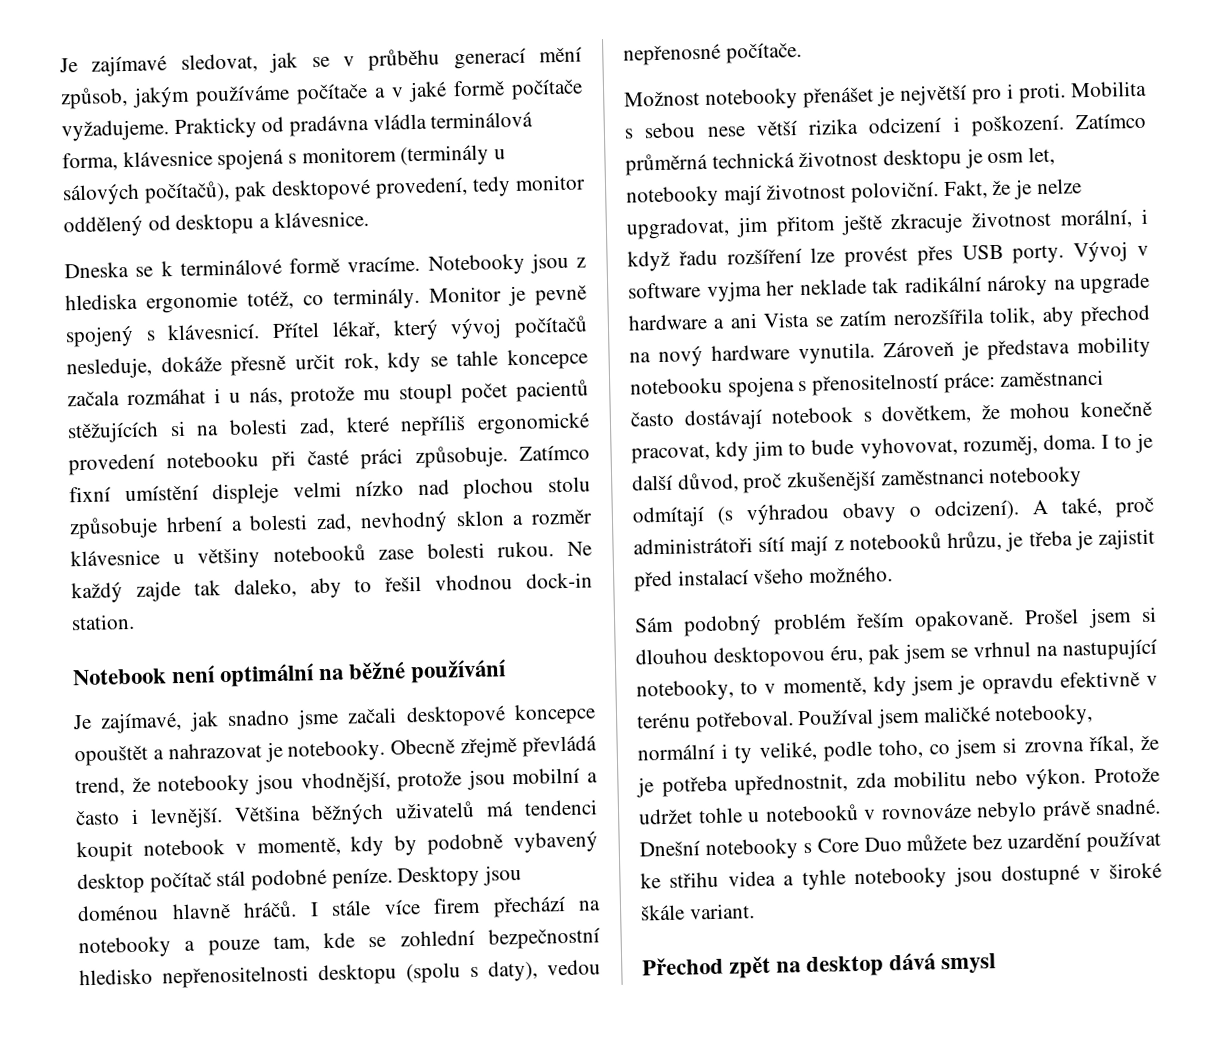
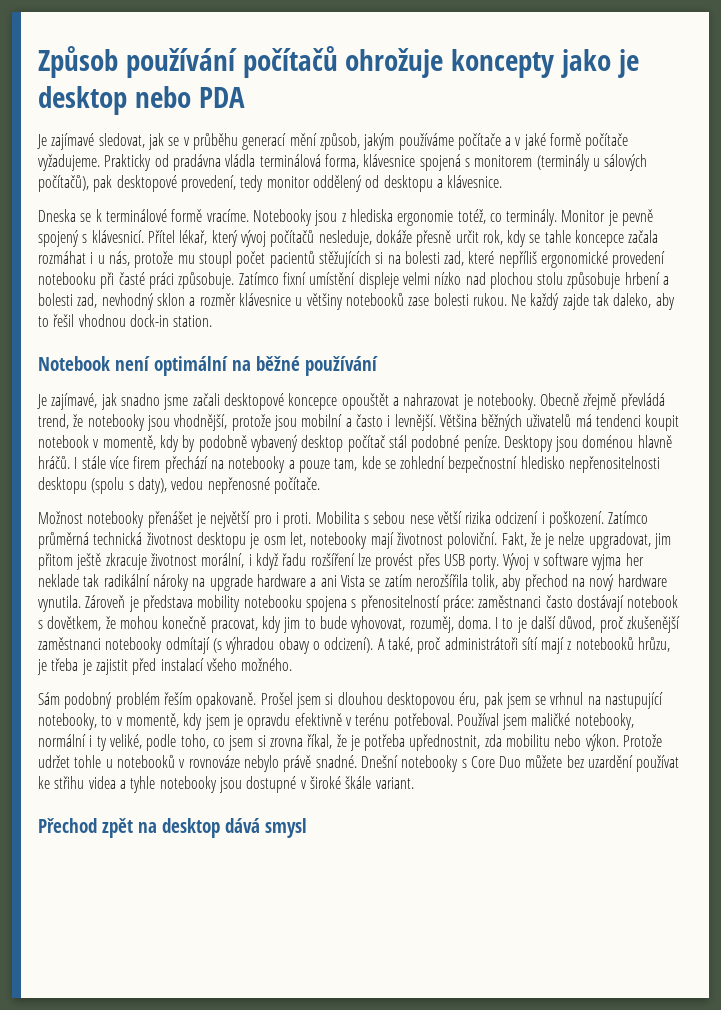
+ Způsob používání počítačů ohrožuje koncepty jako je desktop nebo PDA

